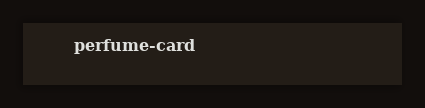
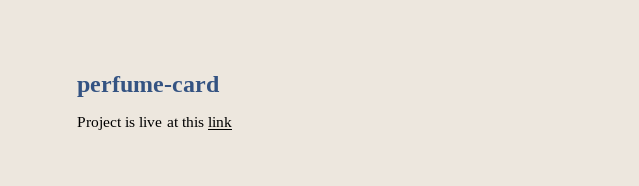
+ Project is live at this link

